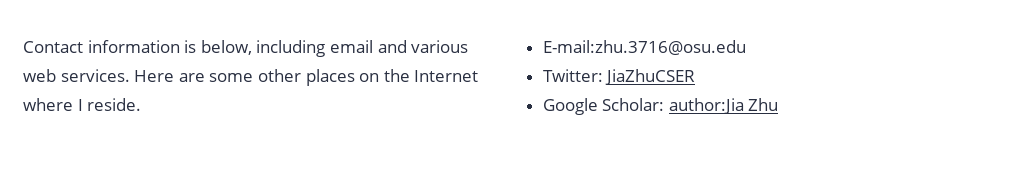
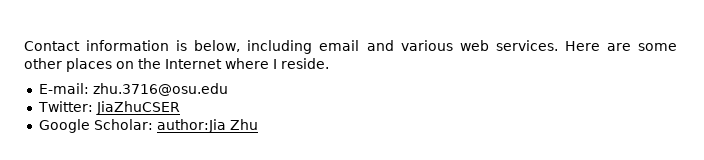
- E-mail:zhu.3716@osu.edu
+ E-mail: zhu.3716@osu.edu

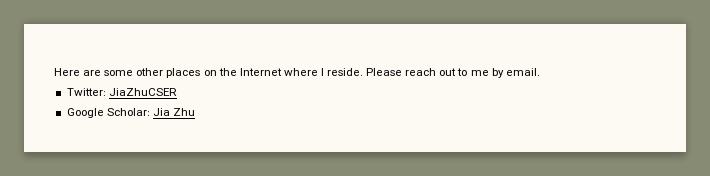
- Contact information is below, including email and various web services. Here are some other places on the Internet where I reside.
- E-mail: zhu.3716@osu.edu
+ Here are some other places on the Internet where I reside. Please reach out to me by email.
- Google Scholar: author:Jia Zhu
+ Google Scholar: Jia Zhu

